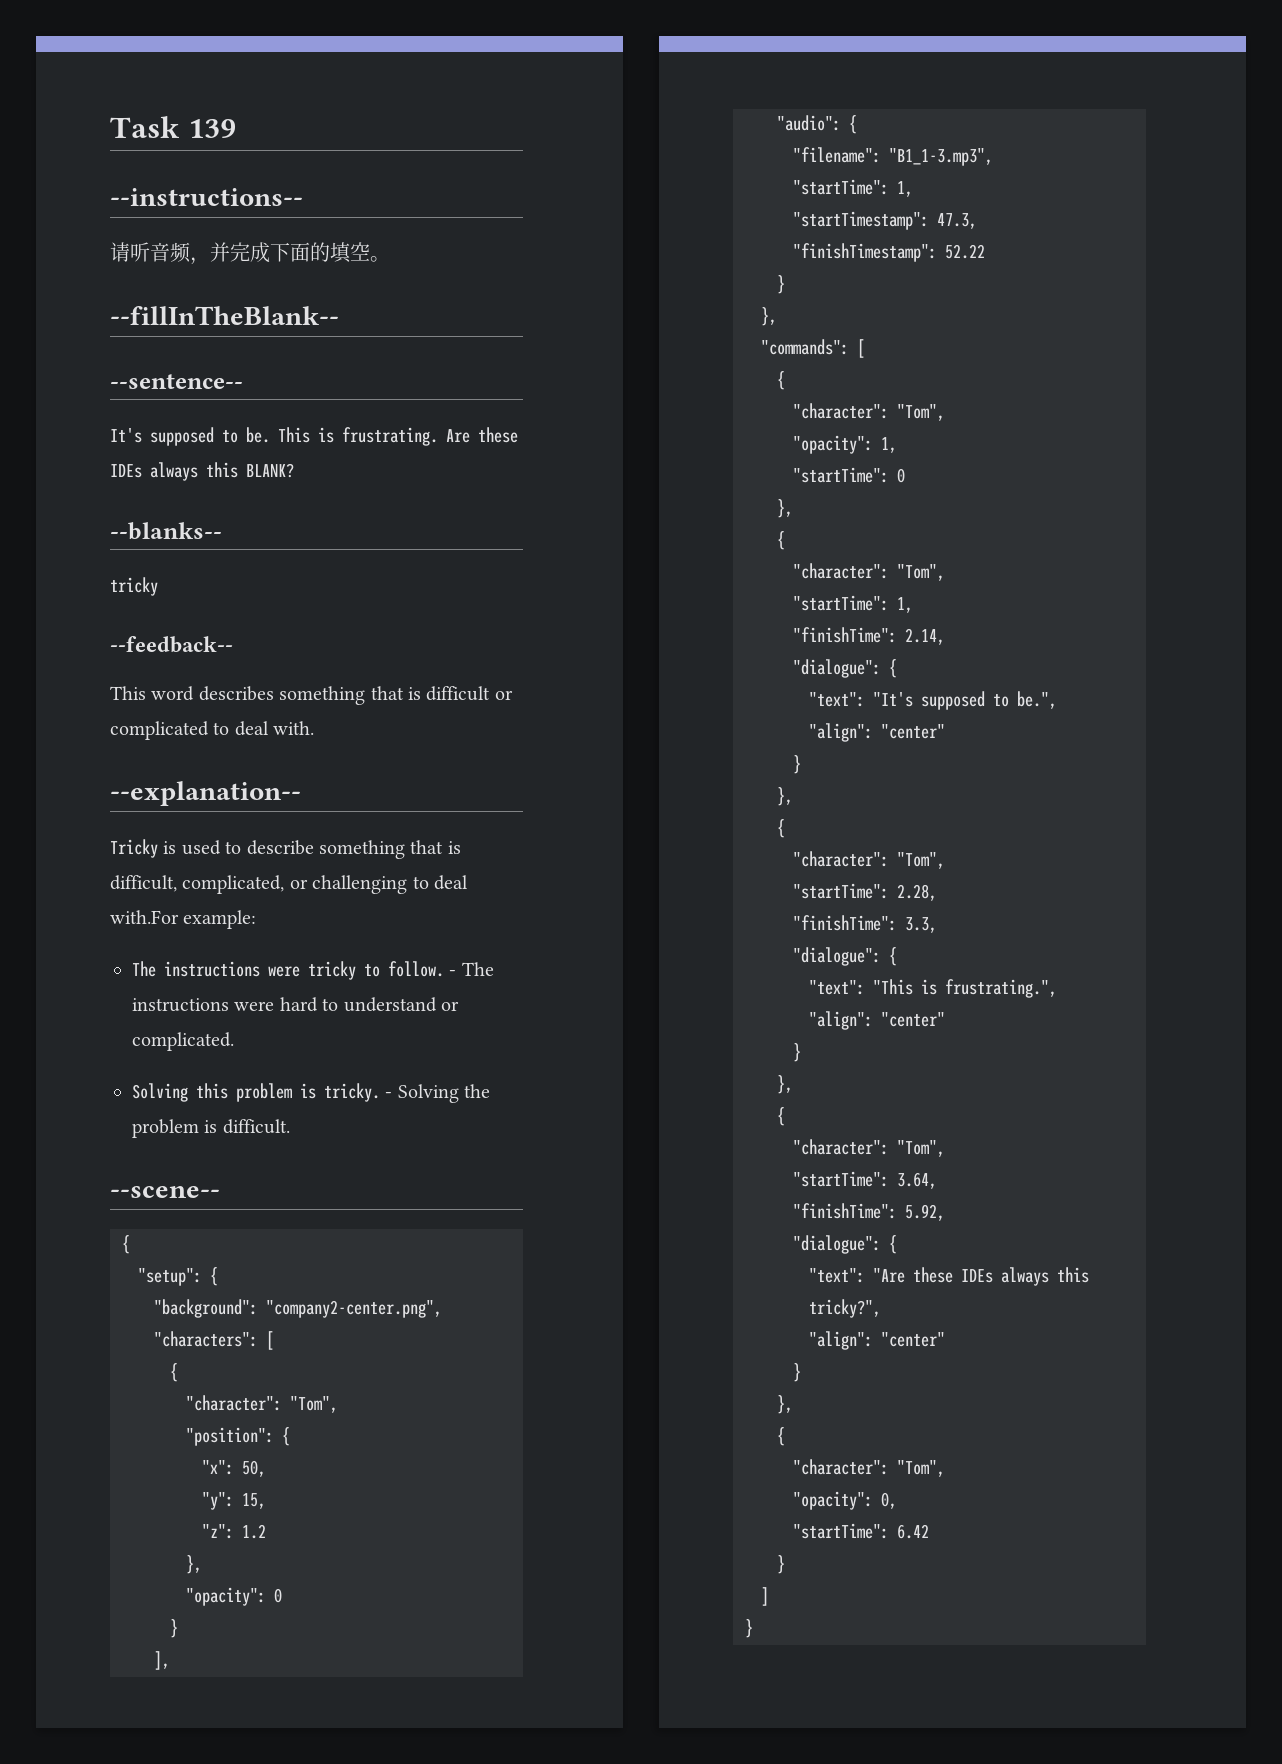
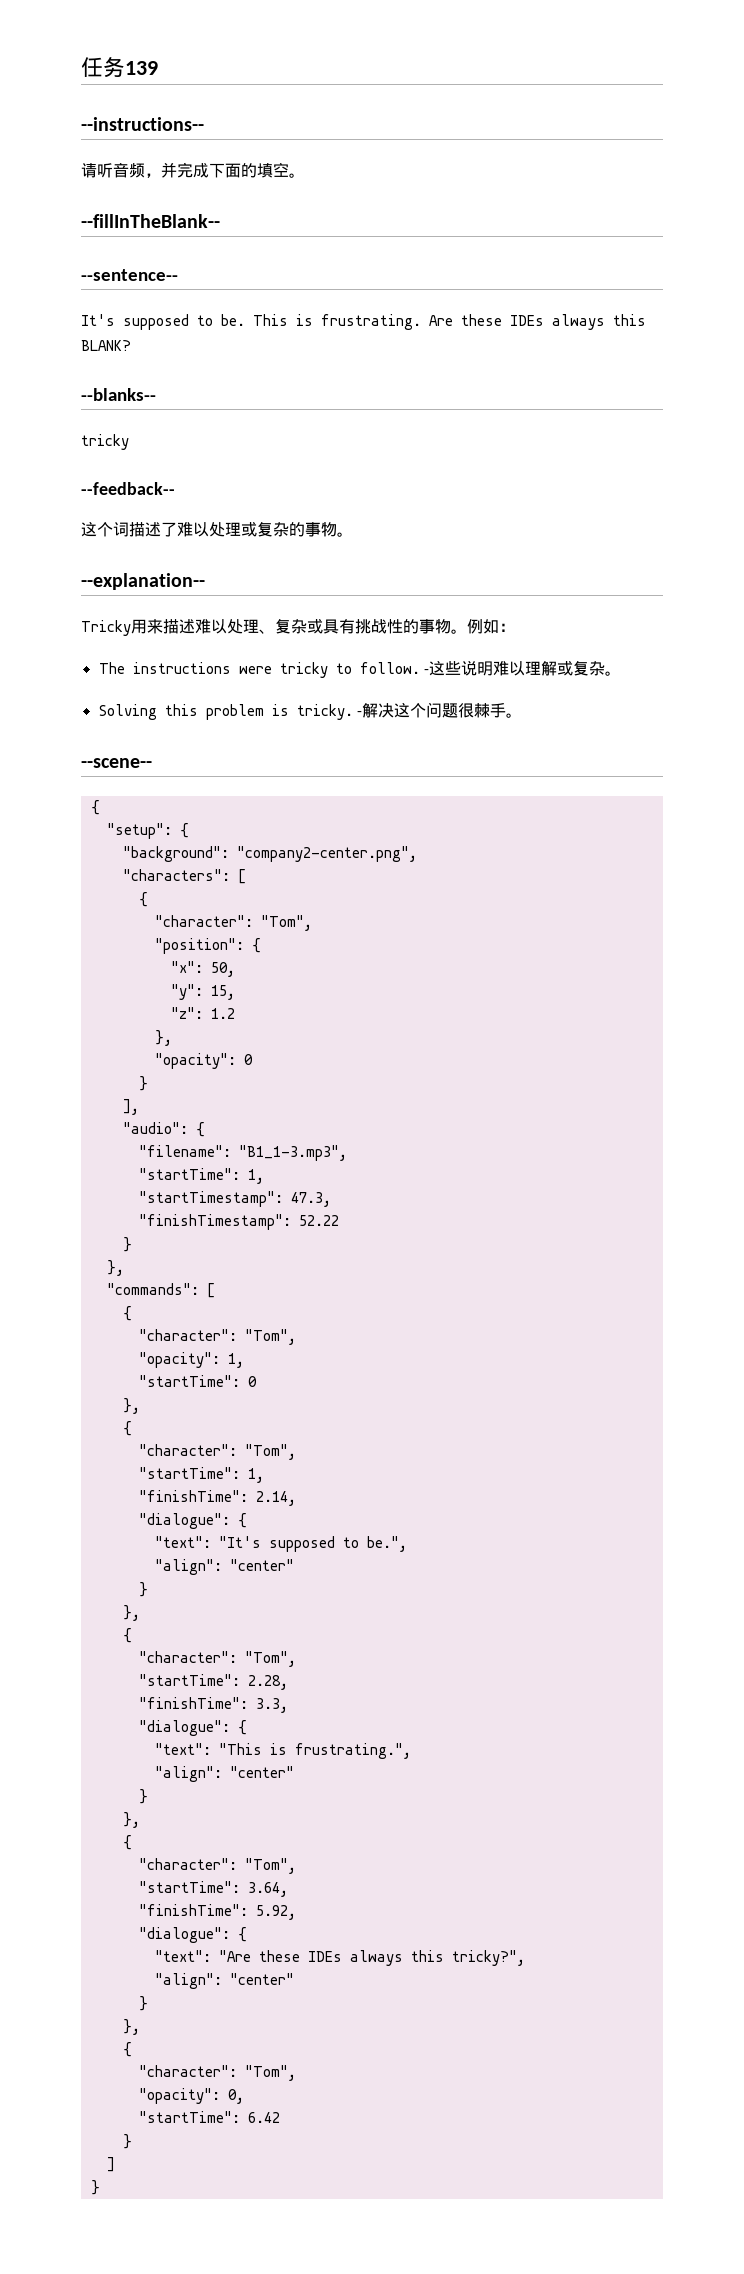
- Task 139
+ 任务139
- This word describes something that is difficult or complicated to deal with.
+ 这个词描述了难以处理或复杂的事物。
  --explanation--
- Tricky is used to describe something that is difficult, complicated, or challenging to deal with.For example:
+ Tricky用来描述难以处理、复杂或具有挑战性的事物。例如：
- - The instructions were hard to understand or complicated.
+ -这些说明难以理解或复杂。
- - Solving the problem is difficult.
+ -解决这个问题很棘手。

